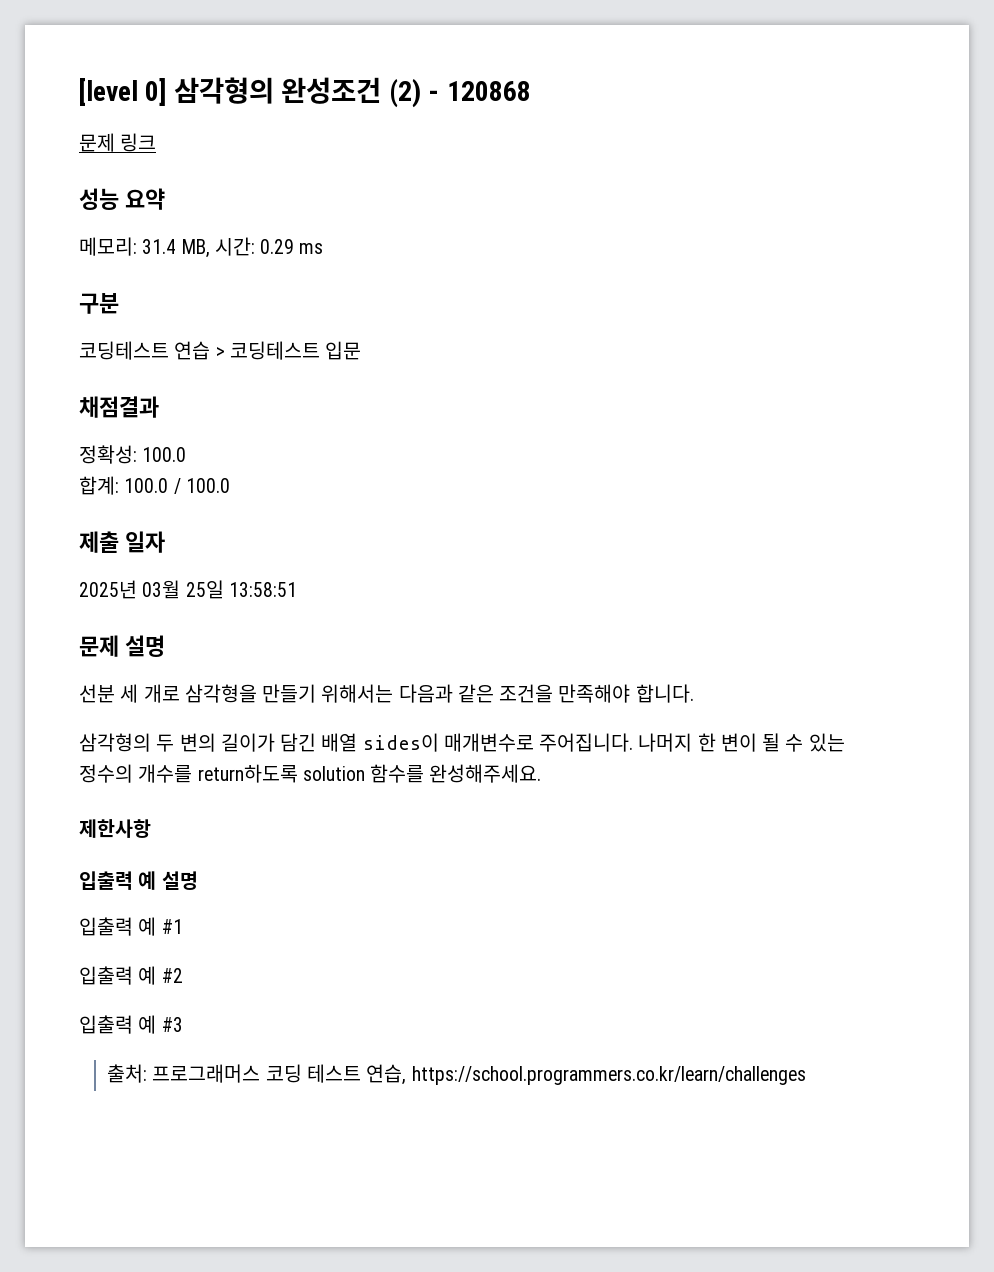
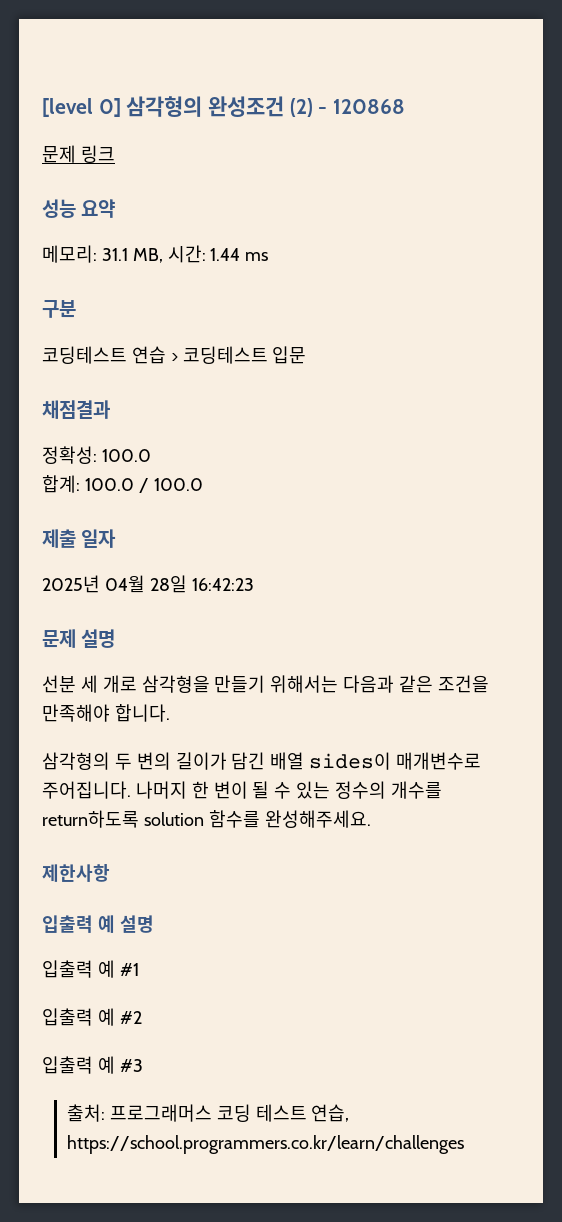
- 메모리: 31.4 MB, 시간: 0.29 ms
+ 메모리: 31.1 MB, 시간: 1.44 ms
- 2025년 03월 25일 13:58:51
+ 2025년 04월 28일 16:42:23

